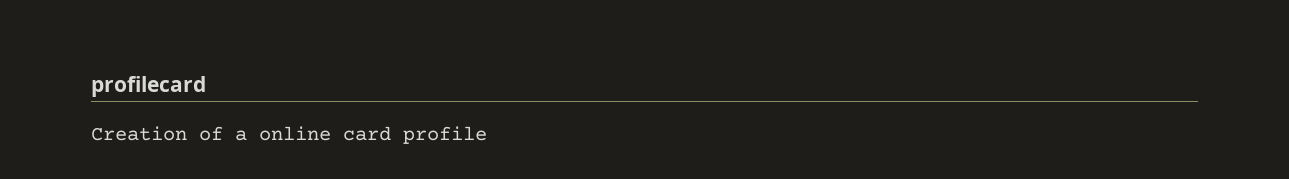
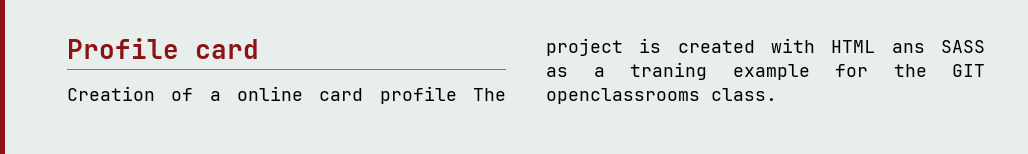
- profilecard
+ Profile card
- Creation of a online card profile
+ Creation of a online card profile The project is created with HTML ans SASS as a traning example for the GIT openclassrooms class.

